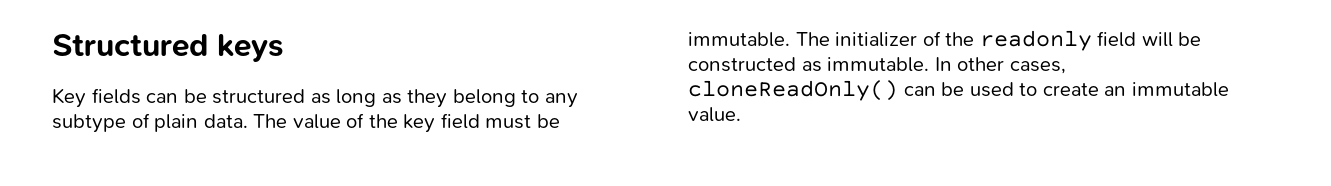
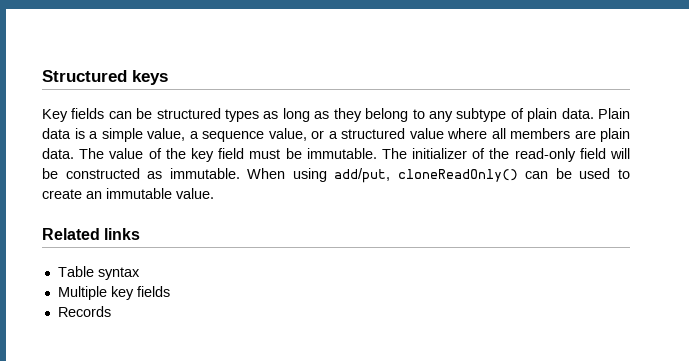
- Key fields can be structured as long as they belong to any subtype of plain data.
+ Key fields can be structured types as long as they belong to any subtype of plain data.
+ Plain data is a simple value, a sequence value, or a structured value where all members are plain data.
- The initializer of the readonly field will be constructed as immutable.
+ The initializer of the read-only field will be constructed as immutable.
- In other cases, cloneReadOnly() can be used to create an immutable value.
+ When using add/put, cloneReadOnly() can be used to create an immutable value.
+ Related links
+ Table syntax
+ Multiple key fields
+ Records

